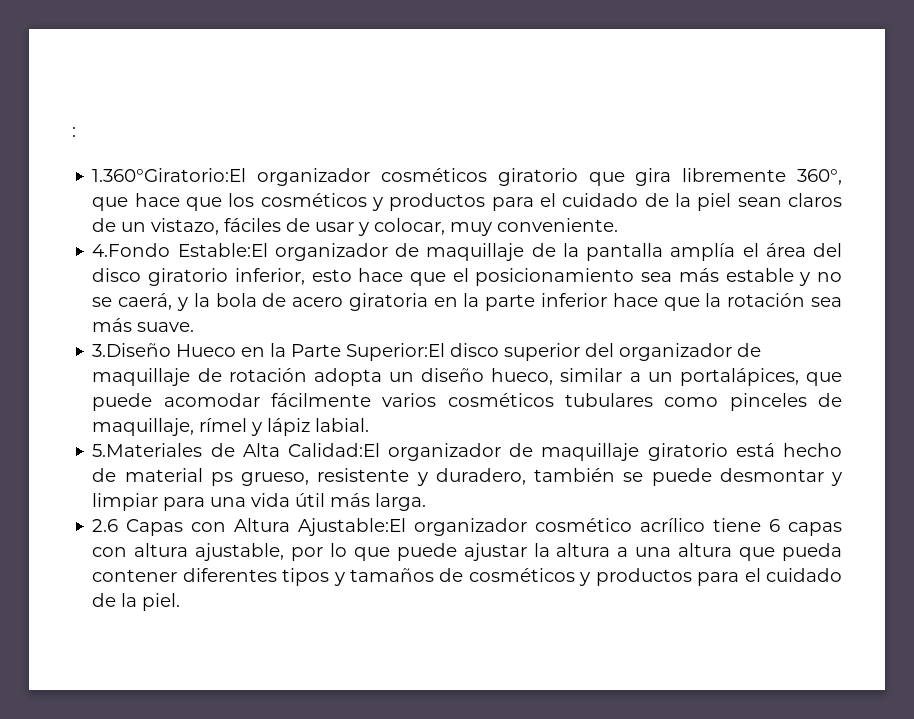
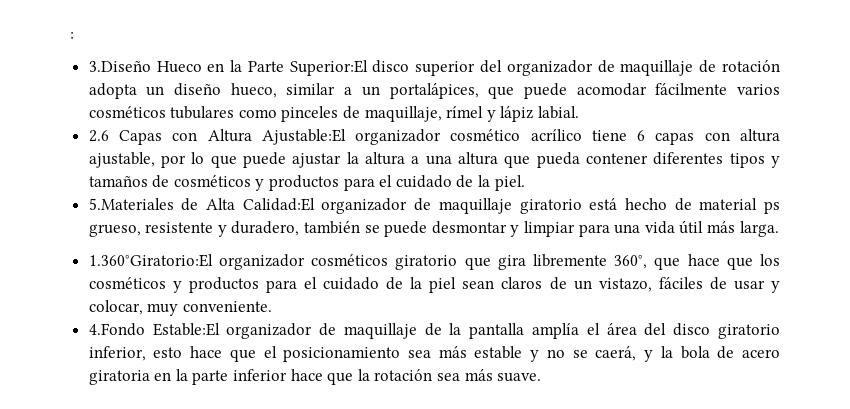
+ 3.Diseño Hueco en la Parte Superior:El disco superior del organizador de maquillaje de rotación adopta un diseño hueco, similar a un portalápices, que puede acomodar fácilmente varios cosméticos tubulares como pinceles de maquillaje, rímel y lápiz labial.
+ 2.6 Capas con Altura Ajustable:El organizador cosmético acrílico tiene 6 capas con altura ajustable, por lo que puede ajustar la altura a una altura que pueda contener diferentes tipos y tamaños de cosméticos y productos para el cuidado de la piel.
+ 5.Materiales de Alta Calidad:El organizador de maquillaje giratorio está hecho de material ps grueso, resistente y duradero, también se puede desmontar y limpiar para una vida útil más larga.
- 3.Diseño Hueco en la Parte Superior:El disco superior del organizador de maquillaje de rotación adopta un diseño hueco, similar a un portalápices, que puede acomodar fácilmente varios cosméticos tubulares como pinceles de maquillaje, rímel y lápiz labial.
- 5.Materiales de Alta Calidad:El organizador de maquillaje giratorio está hecho de material ps grueso, resistente y duradero, también se puede desmontar y limpiar para una vida útil más larga.
- 2.6 Capas con Altura Ajustable:El organizador cosmético acrílico tiene 6 capas con altura ajustable, por lo que puede ajustar la altura a una altura que pueda contener diferentes tipos y tamaños de cosméticos y productos para el cuidado de la piel.

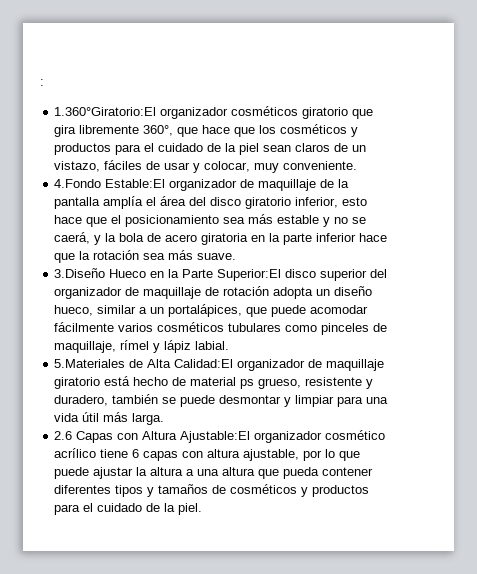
- 3.Diseño Hueco en la Parte Superior:El disco superior del organizador de maquillaje de rotación adopta un diseño hueco, similar a un portalápices, que puede acomodar fácilmente varios cosméticos tubulares como pinceles de maquillaje, rímel y lápiz labial.
- 2.6 Capas con Altura Ajustable:El organizador cosmético acrílico tiene 6 capas con altura ajustable, por lo que puede ajustar la altura a una altura que pueda contener diferentes tipos y tamaños de cosméticos y productos para el cuidado de la piel.
- 5.Materiales de Alta Calidad:El organizador de maquillaje giratorio está hecho de material ps grueso, resistente y duradero, también se puede desmontar y limpiar para una vida útil más larga.
+ 3.Diseño Hueco en la Parte Superior:El disco superior del organizador de maquillaje de rotación adopta un diseño hueco, similar a un portalápices, que puede acomodar fácilmente varios cosméticos tubulares como pinceles de maquillaje, rímel y lápiz labial.
+ 5.Materiales de Alta Calidad:El organizador de maquillaje giratorio está hecho de material ps grueso, resistente y duradero, también se puede desmontar y limpiar para una vida útil más larga.
+ 2.6 Capas con Altura Ajustable:El organizador cosmético acrílico tiene 6 capas con altura ajustable, por lo que puede ajustar la altura a una altura que pueda contener diferentes tipos y tamaños de cosméticos y productos para el cuidado de la piel.

